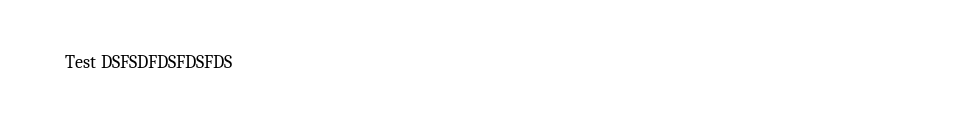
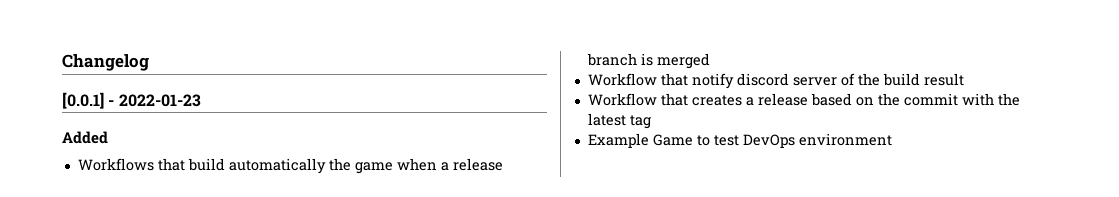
- Test DSFSDFDSFDSFDS
+ Changelog
+ [0.0.1] - 2022-01-23
+ Added
+ Workflows that build automatically the game when a release branch is merged
+ Workflow that notify discord server of the build result
+ Workflow that creates a release based on the commit with the latest tag
+ Example Game to test DevOps environment

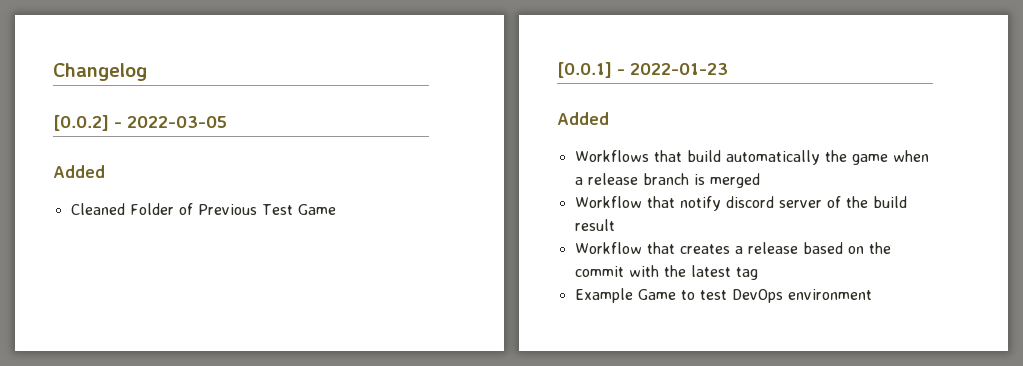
+ [0.0.2] - 2022-03-05
+ Added
+ Cleaned Folder of Previous Test Game

